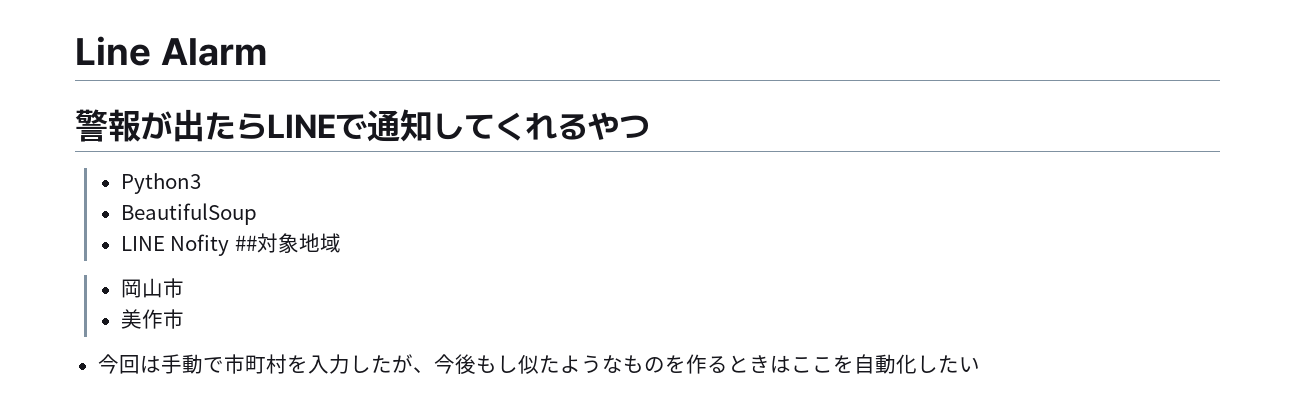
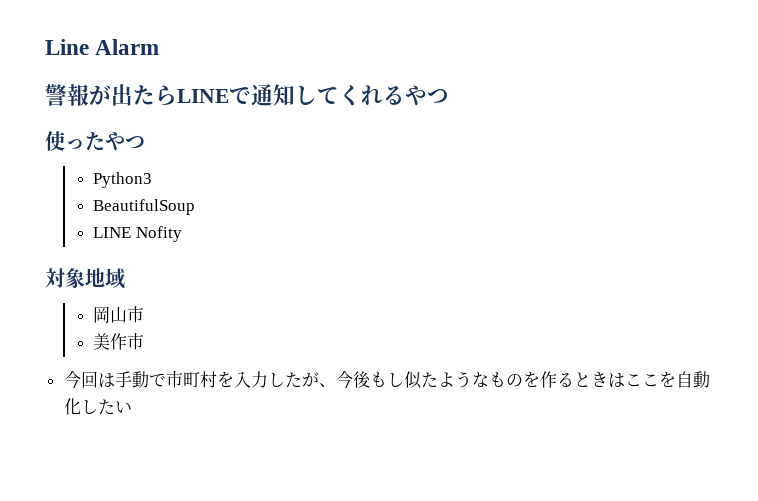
+ 使ったやつ
- LINE Nofity ##対象地域
+ LINE Nofity
+ 対象地域

